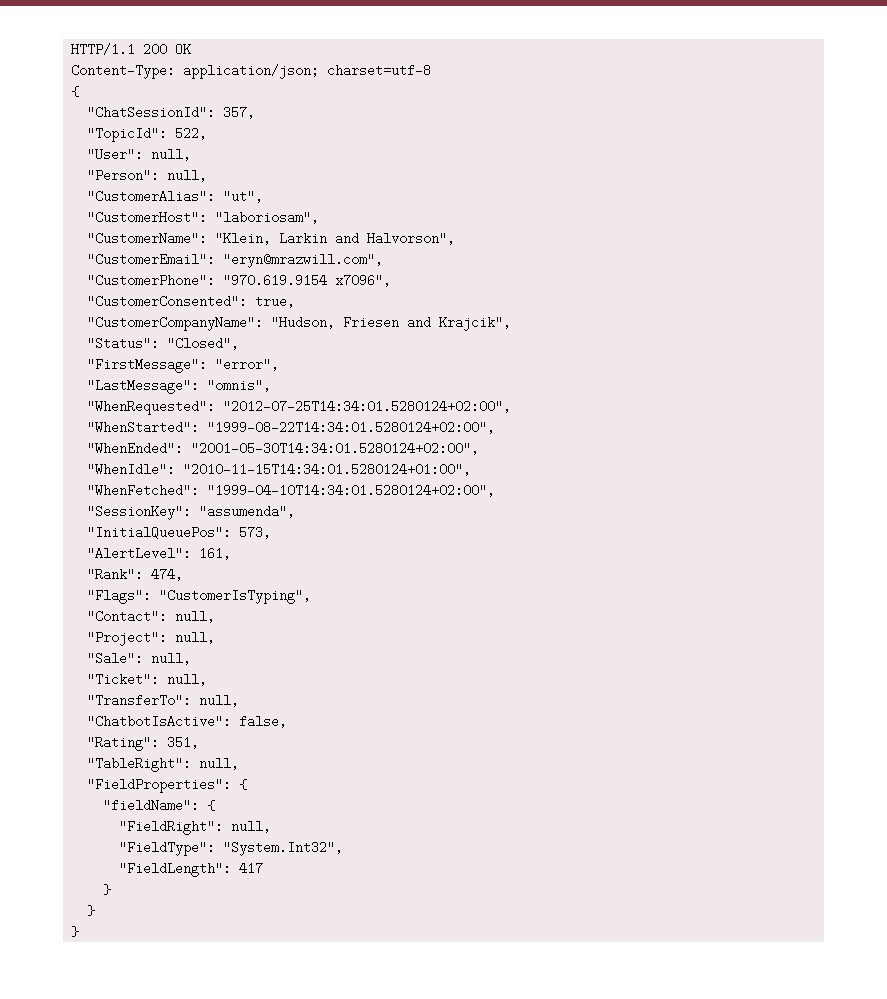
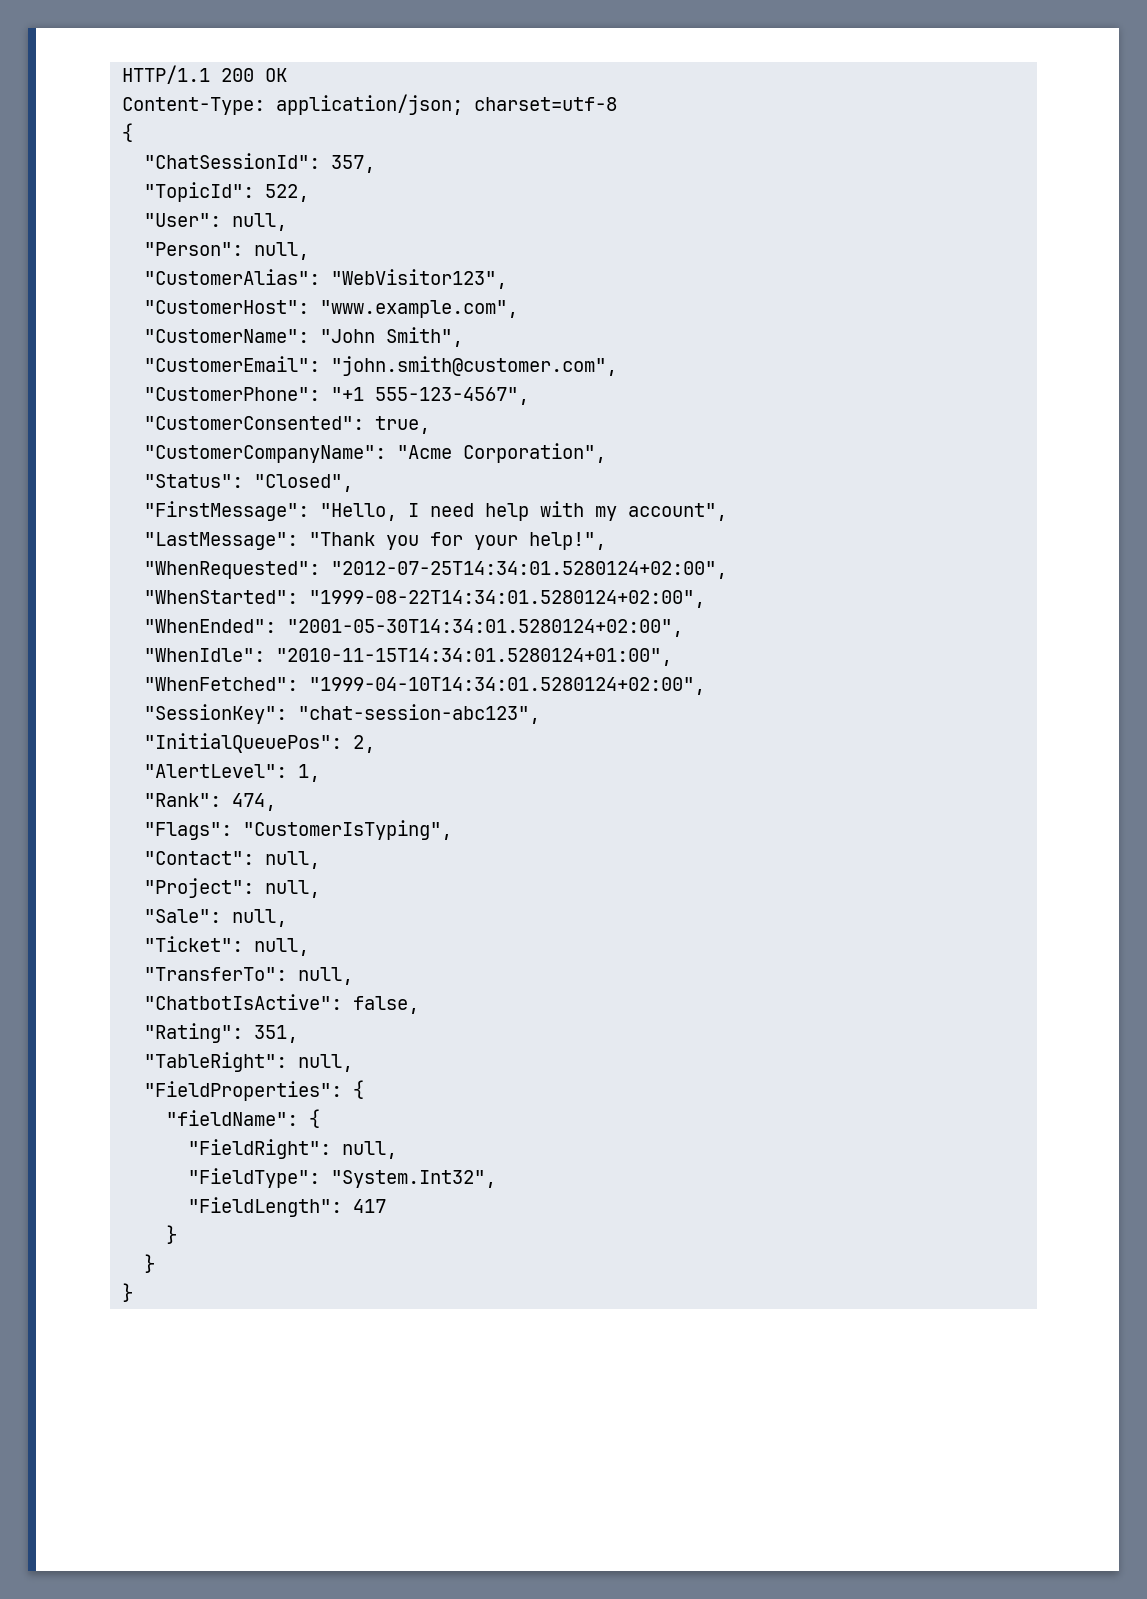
- "CustomerAlias": "ut",
+ "CustomerAlias": "WebVisitor123",
- "CustomerHost": "laboriosam",
+ "CustomerHost": "www.example.com",
- "CustomerName": "Klein, Larkin and Halvorson",
+ "CustomerName": "John Smith",
- "CustomerEmail": "eryn@mrazwill.com",
+ "CustomerEmail": "john.smith@customer.com",
- "CustomerPhone": "970.619.9154 x7096",
+ "CustomerPhone": "+1 555-123-4567",
- "CustomerCompanyName": "Hudson, Friesen and Krajcik",
+ "CustomerCompanyName": "Acme Corporation",
- "FirstMessage": "error",
- "LastMessage": "omnis",
+ "FirstMessage": "Hello, I need help with my account",
+ "LastMessage": "Thank you for your help!",
- "SessionKey": "assumenda",
+ "SessionKey": "chat-session-abc123",
- "InitialQueuePos": 573,
+ "InitialQueuePos": 2,
- "AlertLevel": 161,
+ "AlertLevel": 1,

